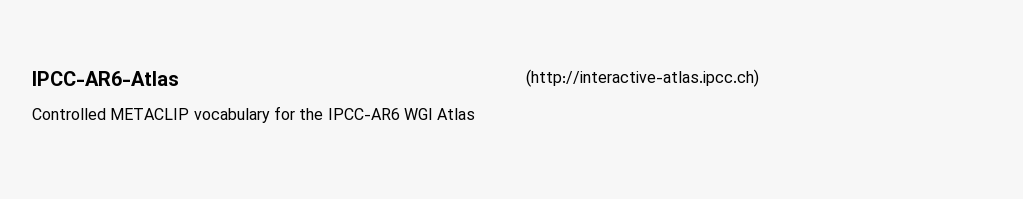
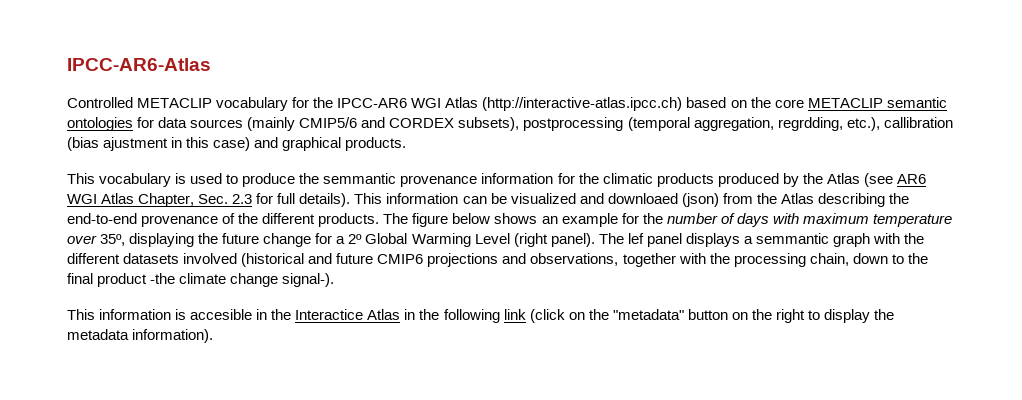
- Controlled METACLIP vocabulary for the IPCC-AR6 WGI Atlas (http://interactive-atlas.ipcc.ch)
+ Controlled METACLIP vocabulary for the IPCC-AR6 WGI Atlas (http://interactive-atlas.ipcc.ch) based on the core METACLIP semantic ontologies for data sources (mainly CMIP5/6 and CORDEX subsets), postprocessing (temporal aggregation, regrdding, etc.), callibration (bias ajustment in this case) and graphical products.
+ This vocabulary is used to produce the semmantic provenance information for the climatic products produced by the Atlas (see AR6 WGI Atlas Chapter, Sec. 2.3 for full details). This information can be visualized and downloaed (json) from the Atlas describing the end-to-end provenance of the different products. The figure below shows an example for the number of days with maximum temperature over 35º, displaying the future change for a 2º Global Warming Level (right panel). The lef panel displays a semmantic graph with the different datasets involved (historical and future CMIP6 projections and observations, together with the processing chain, down to the final product -the climate change signal-).
+ This information is accesible in the Interactice Atlas in the following link (click on the "metadata" button on the right to display the metadata information).

